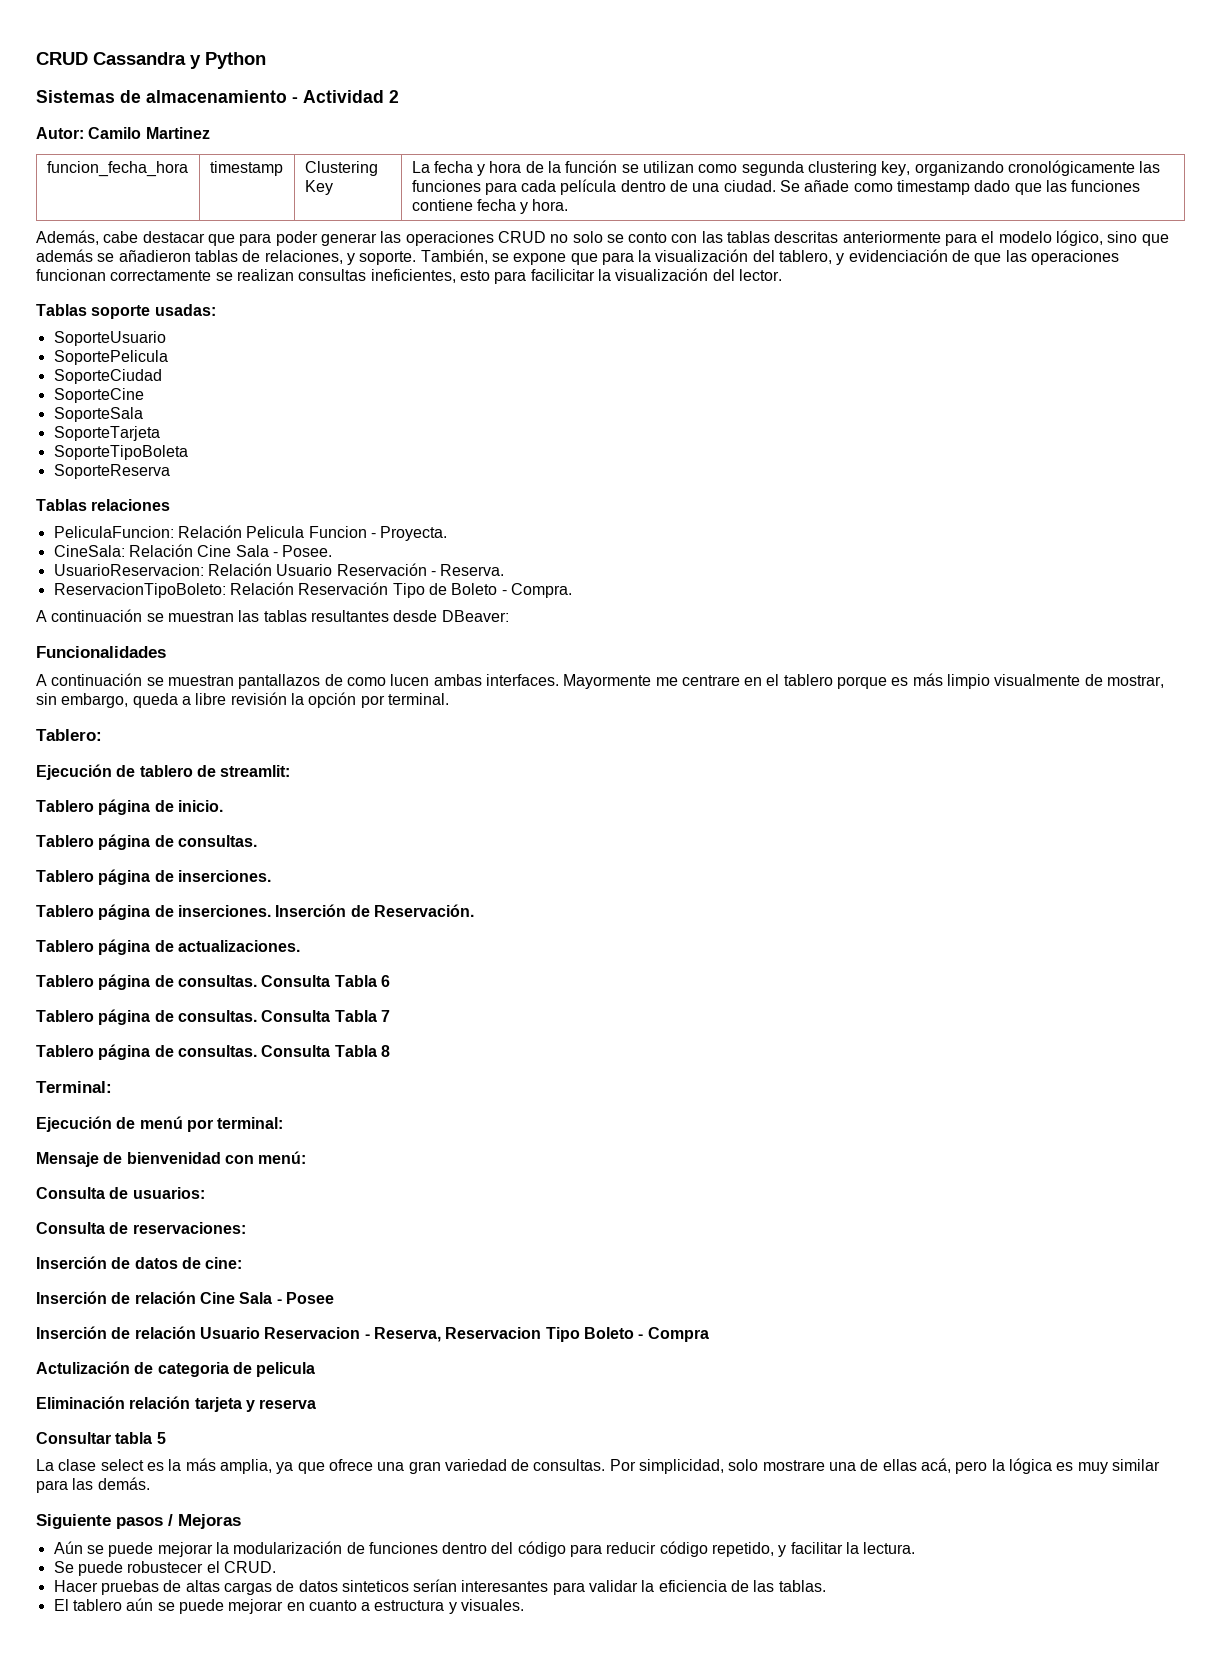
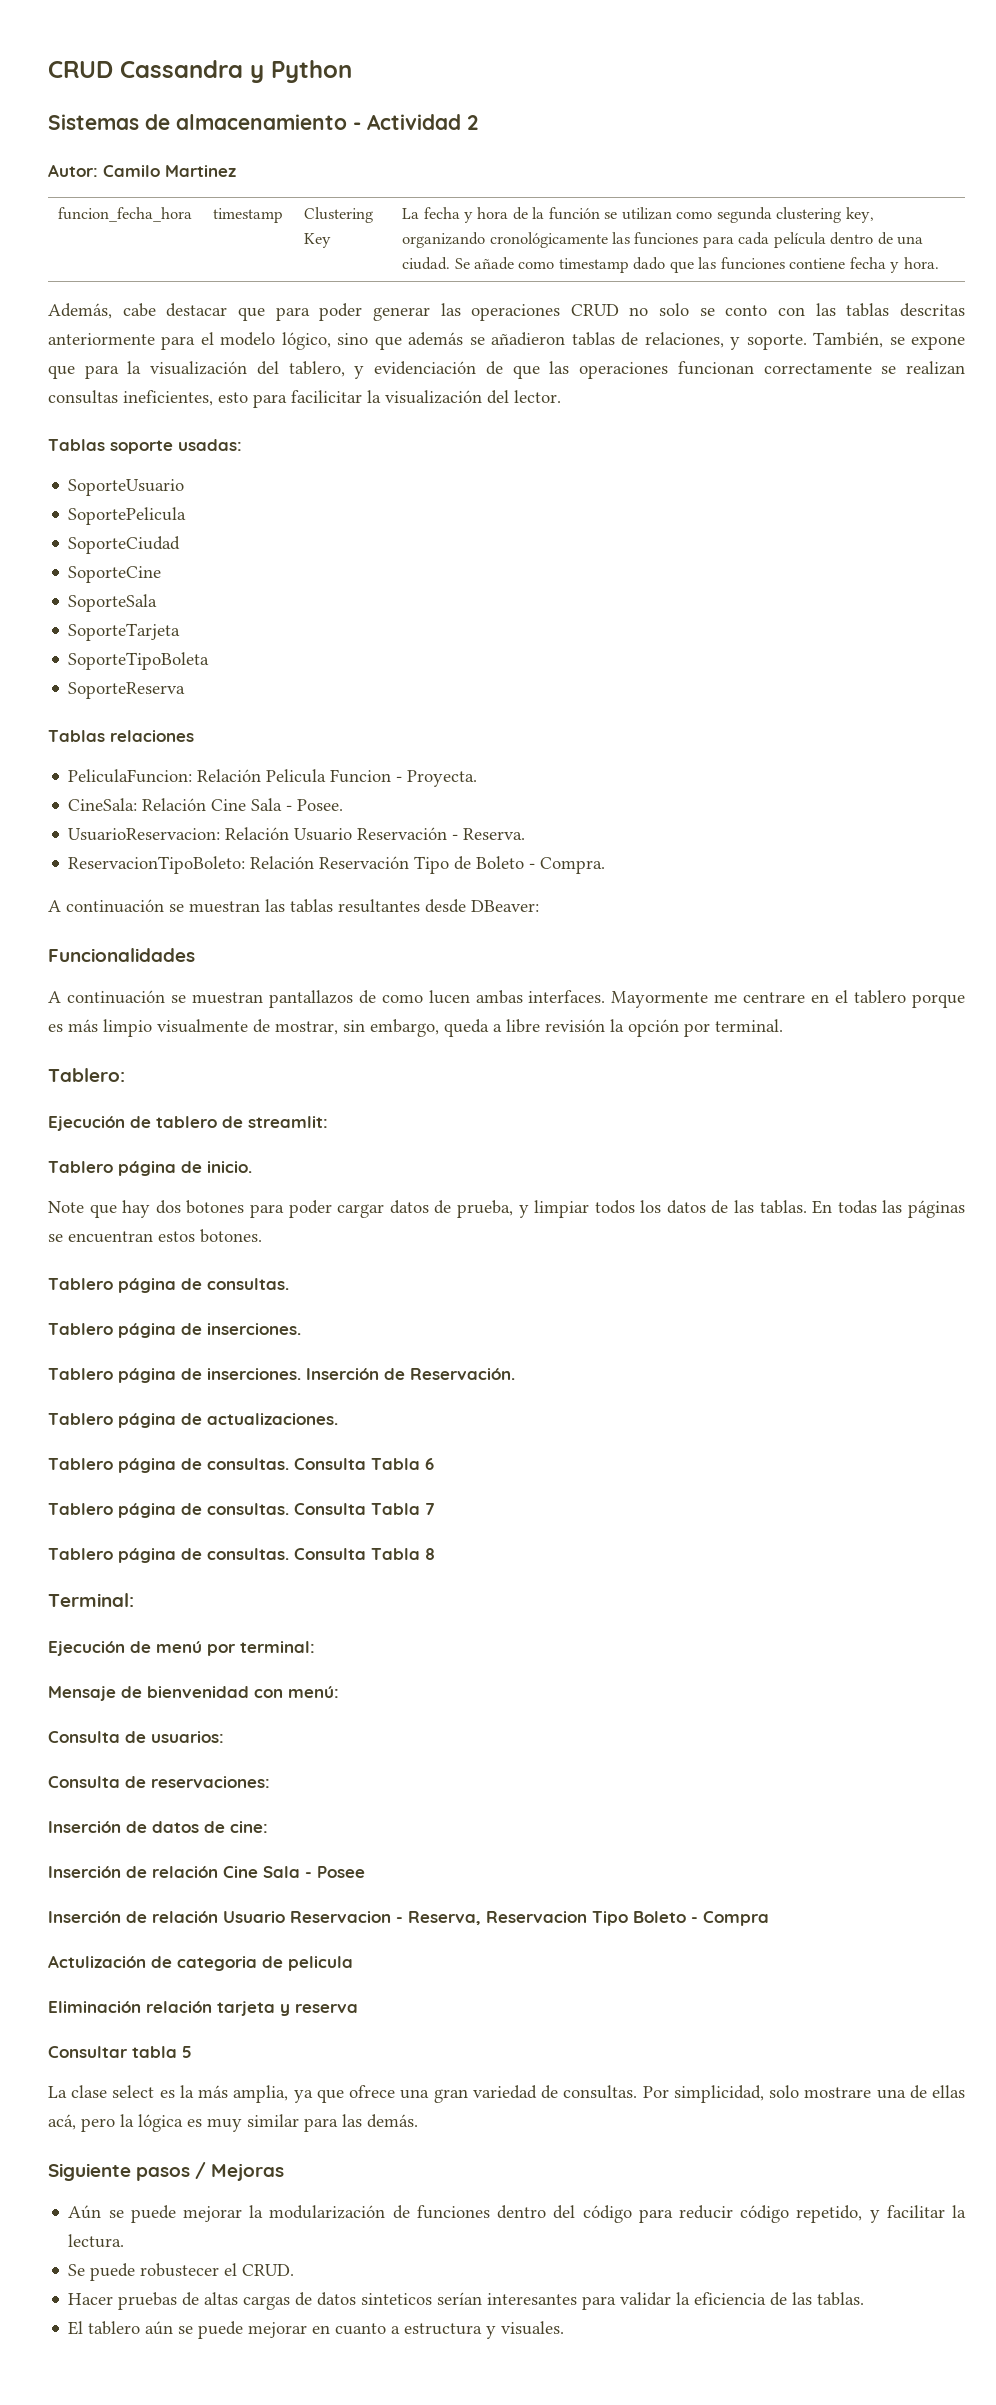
+ Note que hay dos botones para poder cargar datos de prueba, y limpiar todos los datos de las tablas. En todas las páginas se encuentran estos botones.

